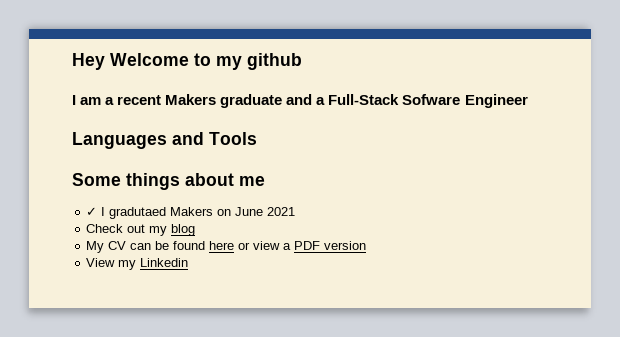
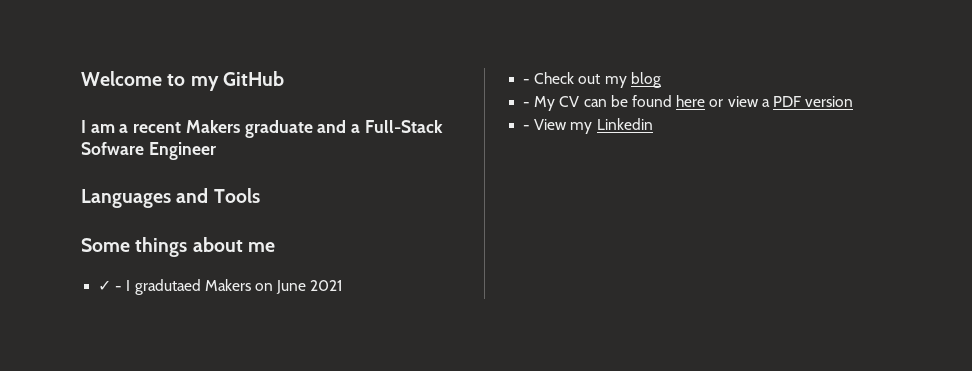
- Hey Welcome to my github
+ Welcome to my GitHub
- ✓ I gradutaed Makers on June 2021
+ ✓ - I gradutaed Makers on June 2021
- Check out my blog
+ - Check out my blog
- My CV can be found here or view a PDF version
+ - My CV can be found here or view a PDF version
- View my Linkedin
+ - View my Linkedin

